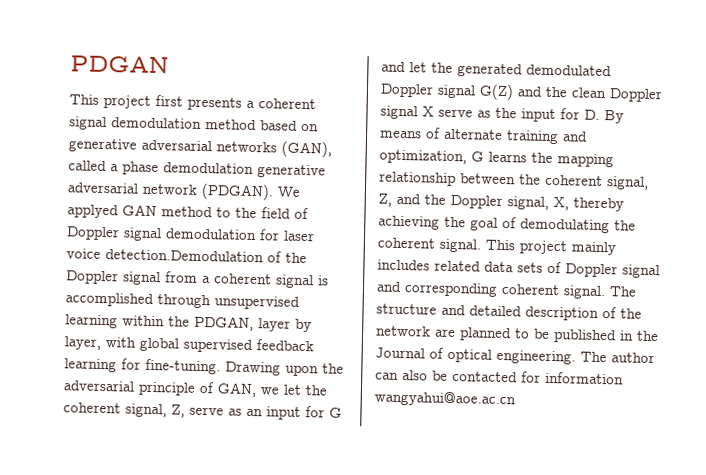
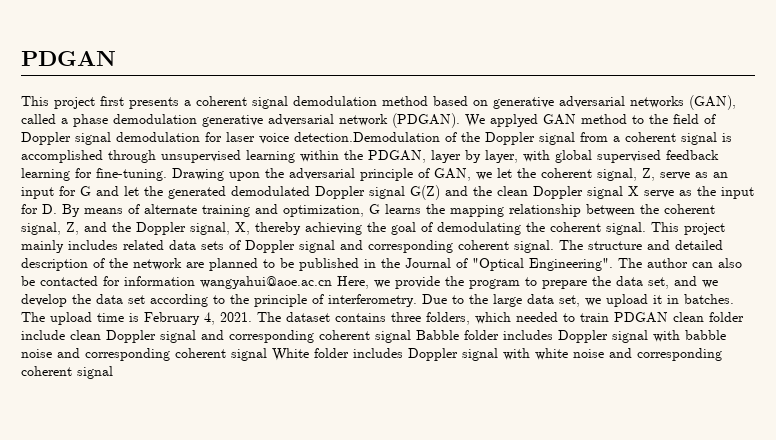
- The structure and detailed description of the network are planned to be published in the Journal of optical engineering.
+ The structure and detailed description of the network are planned to be published in the Journal of "Optical Engineering".
- The author can also be contacted for information wangyahui@aoe.ac.cn
+ The author can also be contacted for information wangyahui@aoe.ac.cn Here, we provide the program to prepare the data set, and we develop the data set according to the principle of interferometry. Due to the large data set, we upload it in batches. The upload time is February 4, 2021. The dataset contains three folders, which needed to train PDGAN clean folder include clean Doppler signal and corresponding coherent signal Babble folder includes Doppler signal with babble noise and corresponding coherent signal White folder includes Doppler signal with white noise and corresponding coherent signal

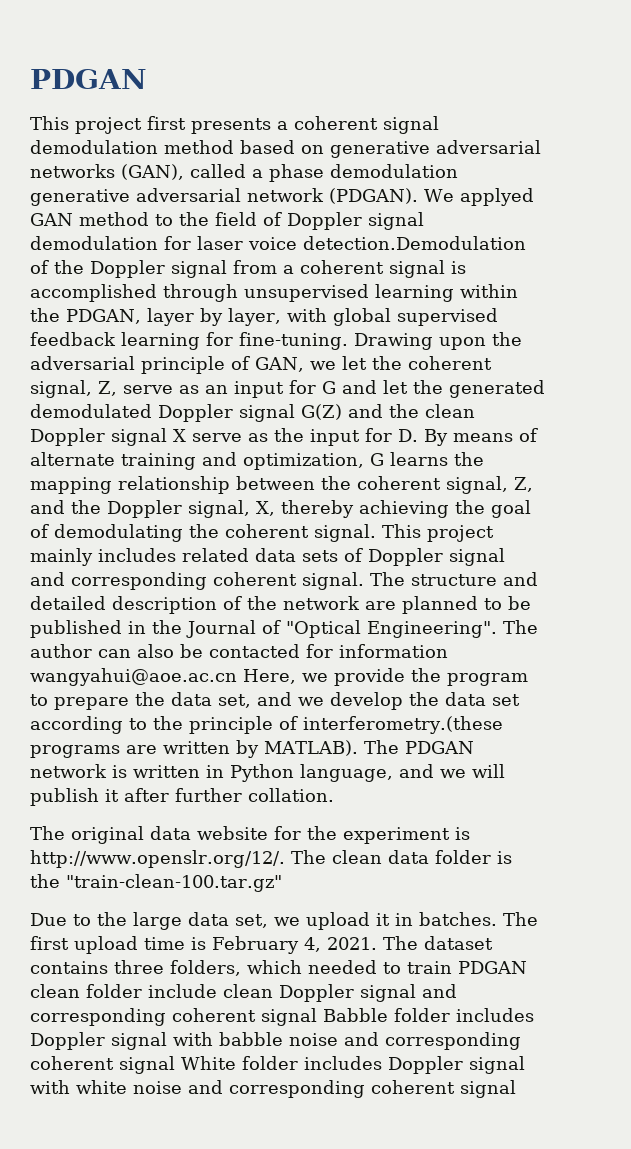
- The author can also be contacted for information wangyahui@aoe.ac.cn Here, we provide the program to prepare the data set, and we develop the data set according to the principle of interferometry. Due to the large data set, we upload it in batches.
+ The author can also be contacted for information wangyahui@aoe.ac.cn Here, we provide the program to prepare the data set, and we develop the data set according to the principle of interferometry.(these programs are written by MATLAB). The PDGAN network is written in Python language, and we will publish it after further collation.
+ The original data website for the experiment is http://www.openslr.org/12/. The clean data folder is the "train-clean-100.tar.gz"
+ Due to the large data set, we upload it in batches.
- The upload time is February 4, 2021.
+ The first upload time is February 4, 2021.

